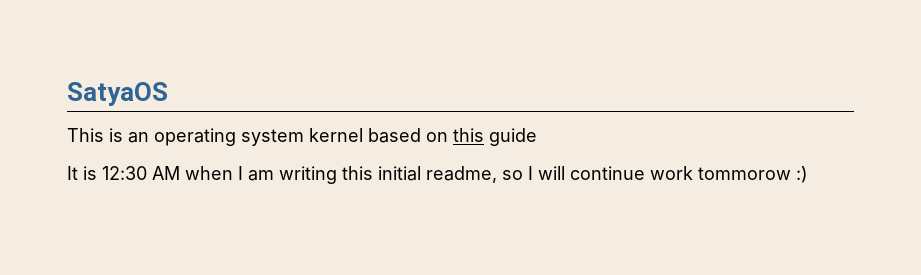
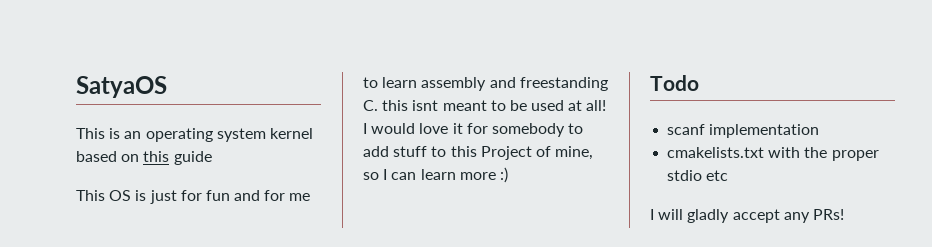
- It is 12:30 AM when I am writing this initial readme, so I will continue work tommorow :)
+ This OS is just for fun and for me to learn assembly and freestanding C. this isnt meant to be used at all! I would love it for somebody to add stuff to this Project of mine, so I can learn more :)
+ Todo
+ scanf implementation
+ cmakelists.txt with the proper stdio etc
+ I will gladly accept any PRs!

